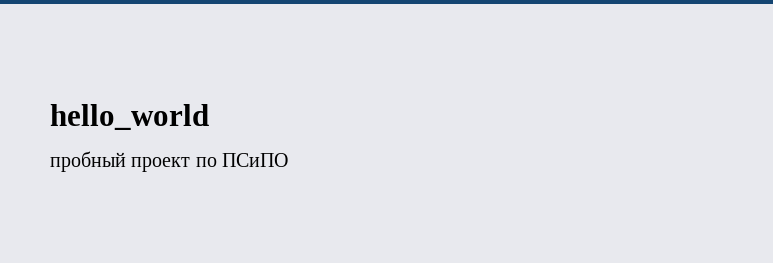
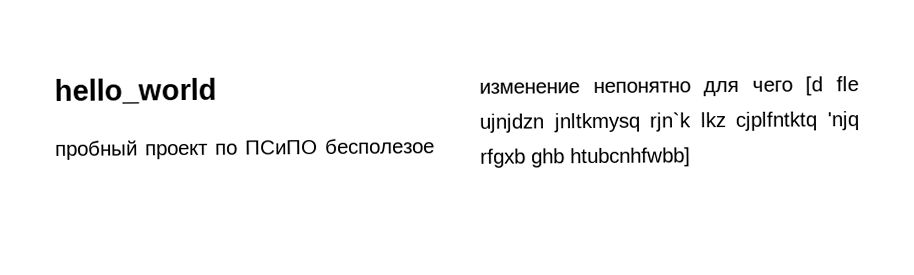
- пробный проект по ПСиПО
+ пробный проект по ПСиПО бесполезое изменение непонятно для чего [d fle ujnjdzn jnltkmysq rjn`k lkz cjplfntktq 'njq rfgxb ghb htubcnhfwbb]

